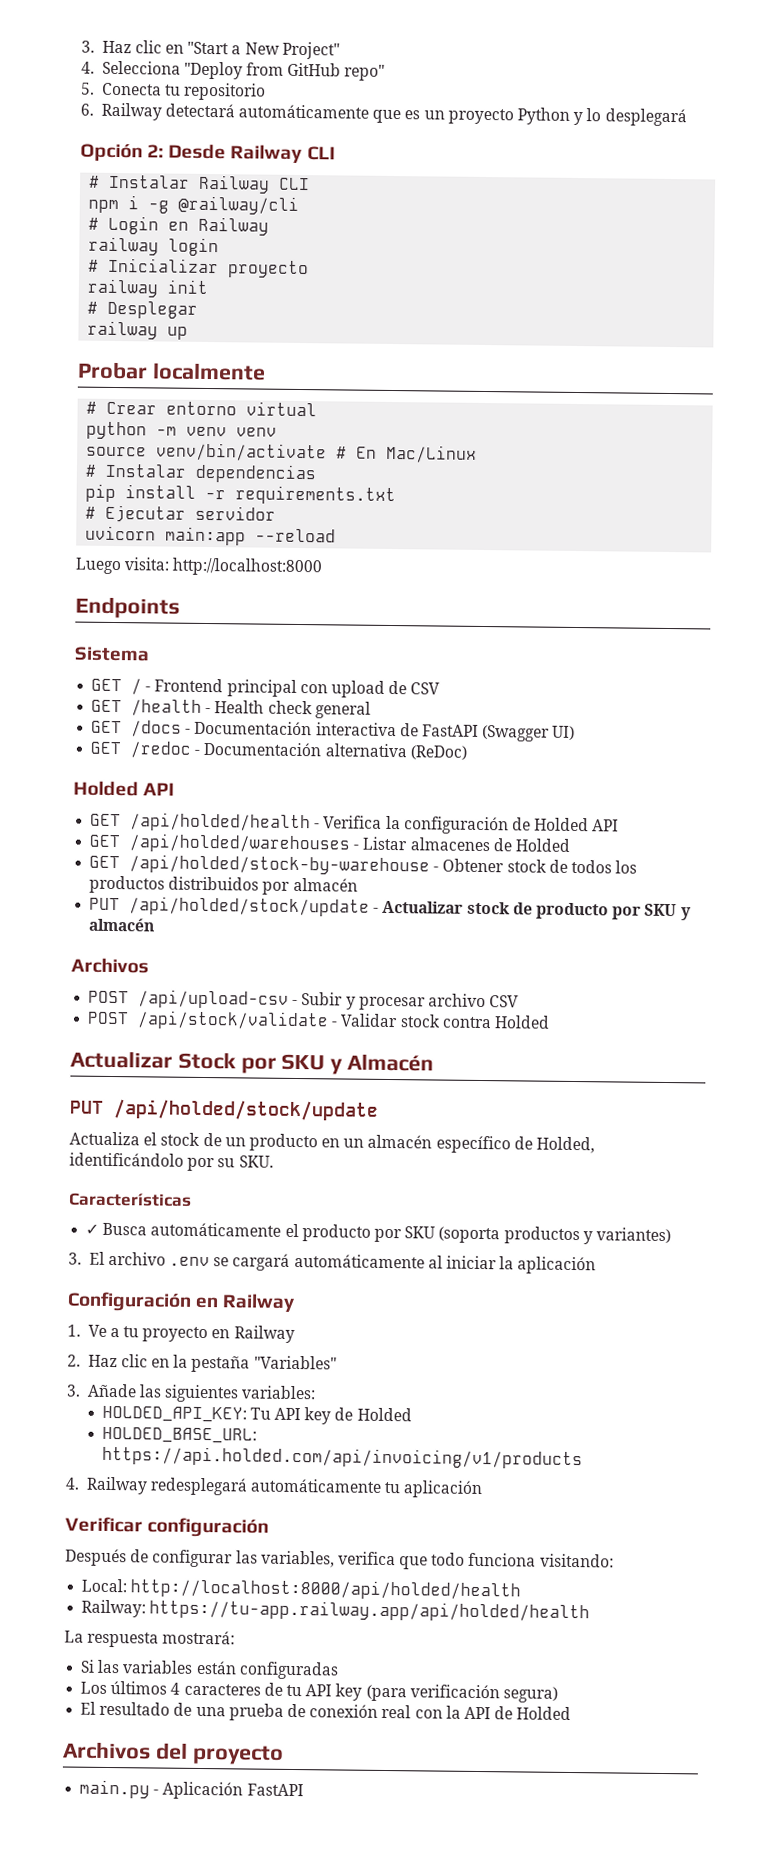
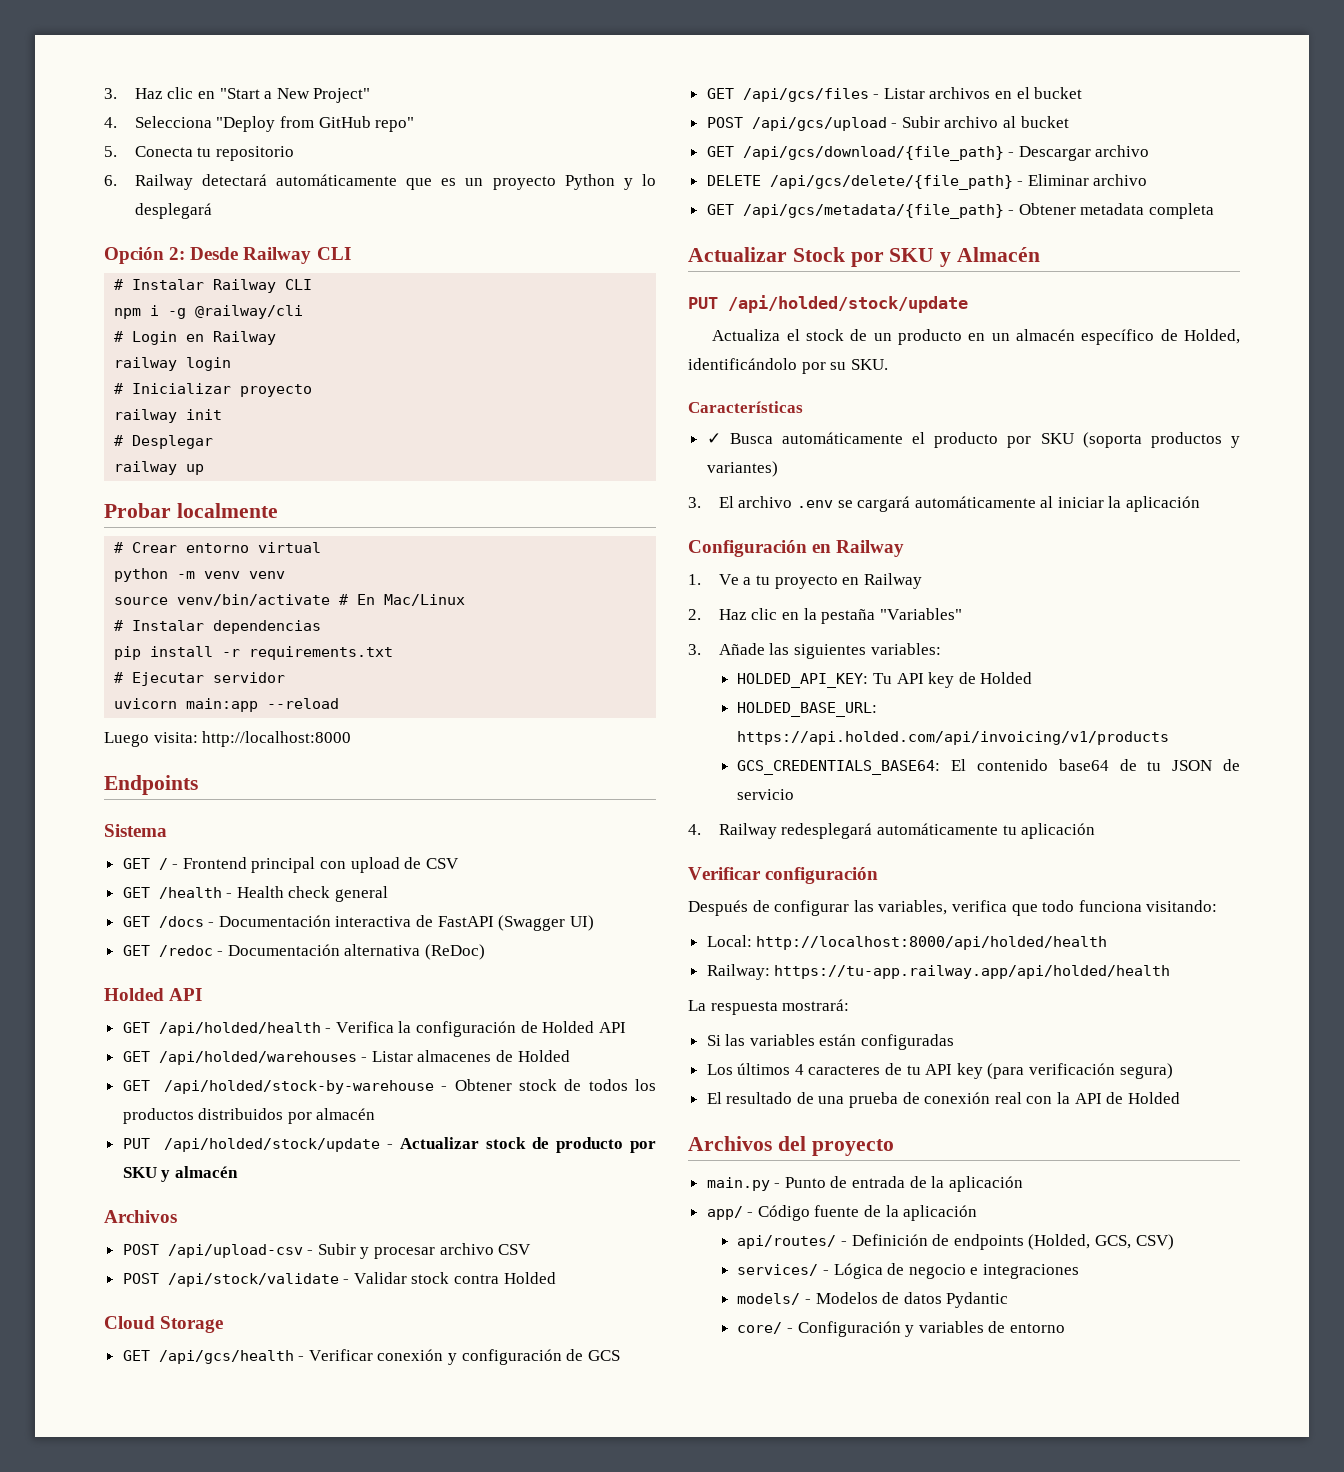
+ Cloud Storage
+ GET /api/gcs/health - Verificar conexión y configuración de GCS
+ GET /api/gcs/files - Listar archivos en el bucket
+ POST /api/gcs/upload - Subir archivo al bucket
+ GET /api/gcs/download/{file_path} - Descargar archivo
+ DELETE /api/gcs/delete/{file_path} - Eliminar archivo
+ GET /api/gcs/metadata/{file_path} - Obtener metadata completa
+ GCS_CREDENTIALS_BASE64: El contenido base64 de tu JSON de servicio
- main.py - Aplicación FastAPI
+ main.py - Punto de entrada de la aplicación
+ app/ - Código fuente de la aplicación
+ api/routes/ - Definición de endpoints (Holded, GCS, CSV)
+ services/ - Lógica de negocio e integraciones
+ models/ - Modelos de datos Pydantic
+ core/ - Configuración y variables de entorno

